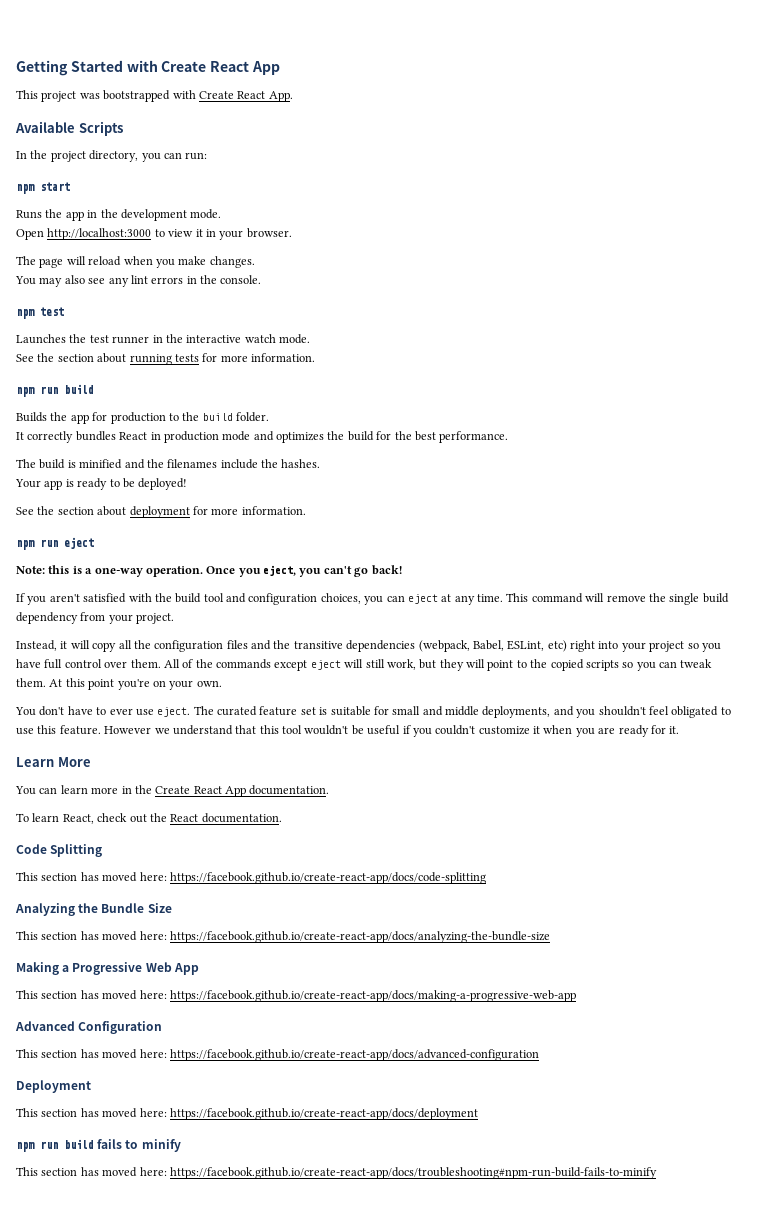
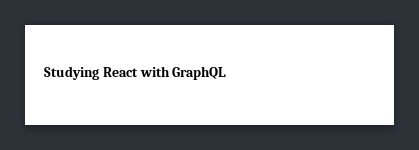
- Getting Started with Create React App
- This project was bootstrapped with Create React App.
- Available Scripts
- In the project directory, you can run:
- npm start
- Runs the app in the development mode.
- Open http://localhost:3000 to view it in your browser.
- The page will reload when you make changes.
- You may also see any lint errors in the console.
- npm test
- Launches the test runner in the interactive watch mode.
- See the section about running tests for more information.
- npm run build
- Builds the app for production to the build folder.
- It correctly bundles React in production mode and optimizes the build for the best performance.
- The build is minified and the filenames include the hashes.
- Your app is ready to be deployed!
- See the section about deployment for more information.
- npm run eject
- Note: this is a one-way operation. Once you eject, you can't go back!
- If you aren't satisfied with the build tool and configuration choices, you can eject at any time. This command will remove the single build dependency from your project.
- Instead, it will copy all the configuration files and the transitive dependencies (webpack, Babel, ESLint, etc) right into your project so you have full control over them. All of the commands except eject will still work, but they will point to the copied scripts so you can tweak them. At this point you're on your own.
- You don't have to ever use eject. The curated feature set is suitable for small and middle deployments, and you shouldn't feel obligated to use this feature. However we understand that this tool wouldn't be useful if you couldn't customize it when you are ready for it.
- Learn More
- You can learn more in the Create React App documentation.
- To learn React, check out the React documentation.
- Code Splitting
- This section has moved here: https://facebook.github.io/create-react-app/docs/code-splitting
- Analyzing the Bundle Size
- This section has moved here: https://facebook.github.io/create-react-app/docs/analyzing-the-bundle-size
- Making a Progressive Web App
- This section has moved here: https://facebook.github.io/create-react-app/docs/making-a-progressive-web-app
- Advanced Configuration
- This section has moved here: https://facebook.github.io/create-react-app/docs/advanced-configuration
- Deployment
- This section has moved here: https://facebook.github.io/create-react-app/docs/deployment
- npm run build fails to minify
- This section has moved here: https://facebook.github.io/create-react-app/docs/troubleshooting#npm-run-build-fails-to-minify
+ Studying React with GraphQL

